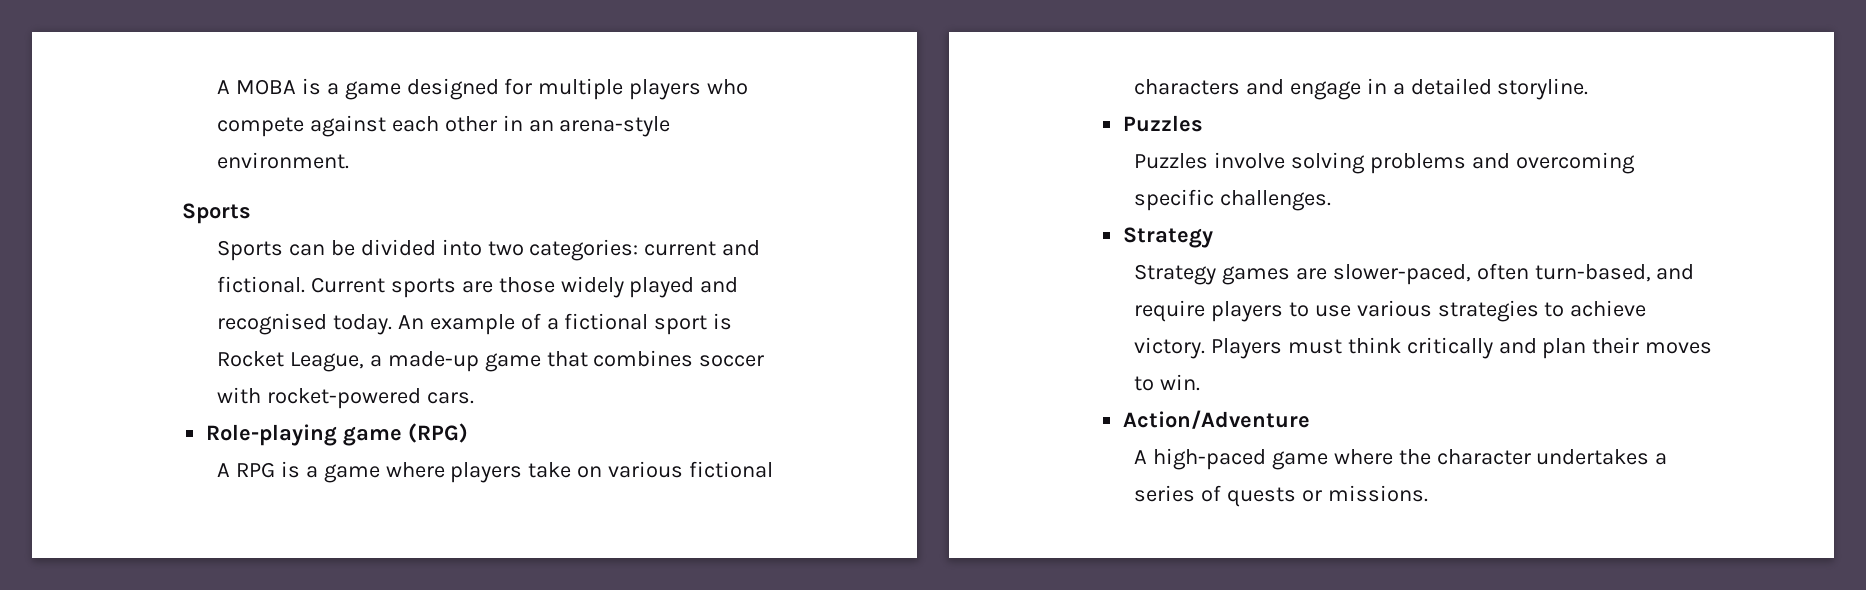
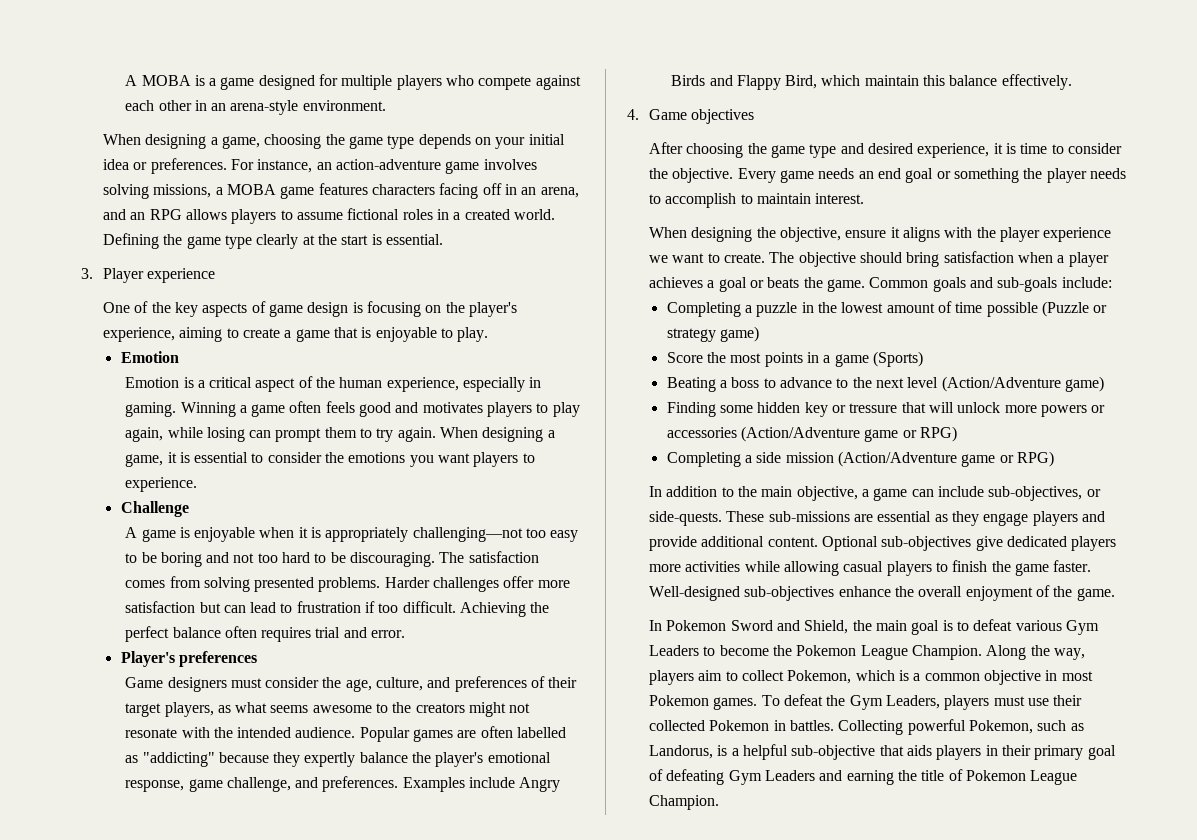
  A MOBA is a game designed for multiple players who compete against each other in an arena-style environment.
- Sports
- Sports can be divided into two categories: current and fictional. Current sports are those widely played and recognised today. An example of a fictional sport is Rocket League, a made-up game that combines soccer with rocket-powered cars.
- Role-playing game (RPG)
- A RPG is a game where players take on various fictional characters and engage in a detailed storyline.
- Puzzles
- Puzzles involve solving problems and overcoming specific challenges.
- Strategy
- Strategy games are slower-paced, often turn-based, and require players to use various strategies to achieve victory. Players must think critically and plan their moves to win.
- Action/Adventure
- A high-paced game where the character undertakes a series of quests or missions.
+ When designing a game, choosing the game type depends on your initial idea or preferences. For instance, an action-adventure game involves solving missions, a MOBA game features characters facing off in an arena, and an RPG allows players to assume fictional roles in a created world. Defining the game type clearly at the start is essential.
+ 3. Player experience
+ One of the key aspects of game design is focusing on the player's experience, aiming to create a game that is enjoyable to play.
+ Emotion
+ Emotion is a critical aspect of the human experience, especially in gaming. Winning a game often feels good and motivates players to play again, while losing can prompt them to try again. When designing a game, it is essential to consider the emotions you want players to experience.
+ Challenge
+ A game is enjoyable when it is appropriately challenging—not too easy to be boring and not too hard to be discouraging. The satisfaction comes from solving presented problems. Harder challenges offer more satisfaction but can lead to frustration if too difficult. Achieving the perfect balance often requires trial and error.
+ Player's preferences
+ Game designers must consider the age, culture, and preferences of their target players, as what seems awesome to the creators might not resonate with the intended audience. Popular games are often labelled as "addicting" because they expertly balance the player's emotional response, game challenge, and preferences. Examples include Angry Birds and Flappy Bird, which maintain this balance effectively.
+ 4. Game objectives
+ After choosing the game type and desired experience, it is time to consider the objective. Every game needs an end goal or something the player needs to accomplish to maintain interest.
+ When designing the objective, ensure it aligns with the player experience we want to create. The objective should bring satisfaction when a player achieves a goal or beats the game. Common goals and sub-goals include:
+ Completing a puzzle in the lowest amount of time possible (Puzzle or strategy game)
+ Score the most points in a game (Sports)
+ Beating a boss to advance to the next level (Action/Adventure game)
+ Finding some hidden key or tressure that will unlock more powers or accessories (Action/Adventure game or RPG)
+ Completing a side mission (Action/Adventure game or RPG)
+ In addition to the main objective, a game can include sub-objectives, or side-quests. These sub-missions are essential as they engage players and provide additional content. Optional sub-objectives give dedicated players more activities while allowing casual players to finish the game faster. Well-designed sub-objectives enhance the overall enjoyment of the game.
+ In Pokemon Sword and Shield, the main goal is to defeat various Gym Leaders to become the Pokemon League Champion. Along the way, players aim to collect Pokemon, which is a common objective in most Pokemon games. To defeat the Gym Leaders, players must use their collected Pokemon in battles. Collecting powerful Pokemon, such as Landorus, is a helpful sub-objective that aids players in their primary goal of defeating Gym Leaders and earning the title of Pokemon League Champion.

